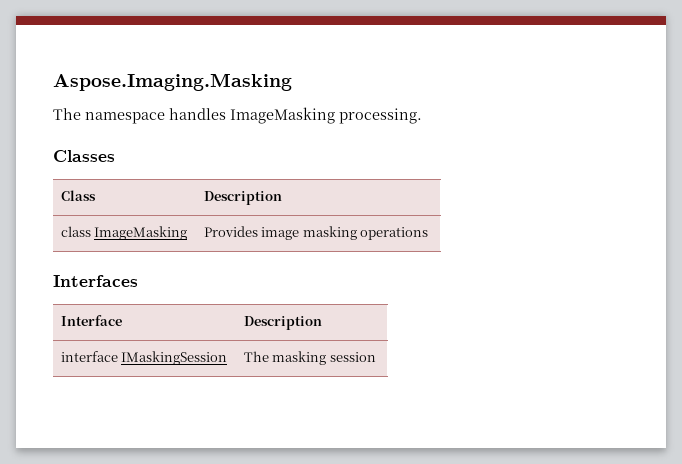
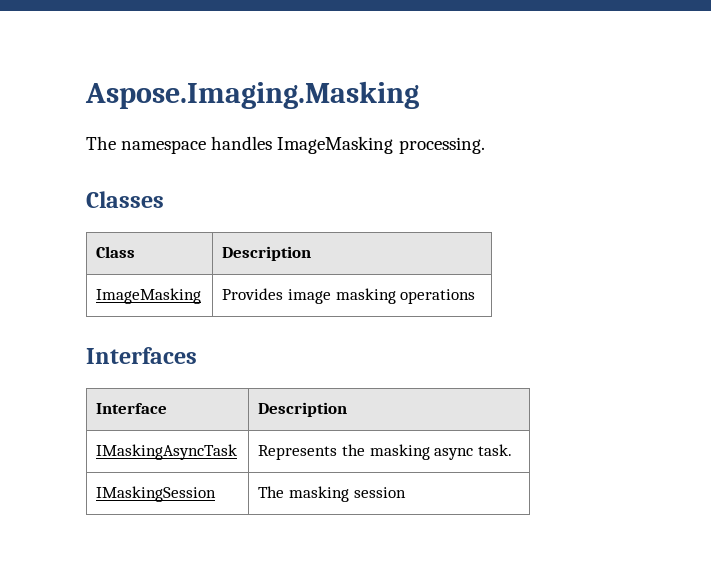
- class ImageMasking | Provides image masking operations
+ ImageMasking | Provides image masking operations
- interface IMaskingSession | The masking session
+ IMaskingAsyncTask | Represents the masking async task.
+ IMaskingSession | The masking session

